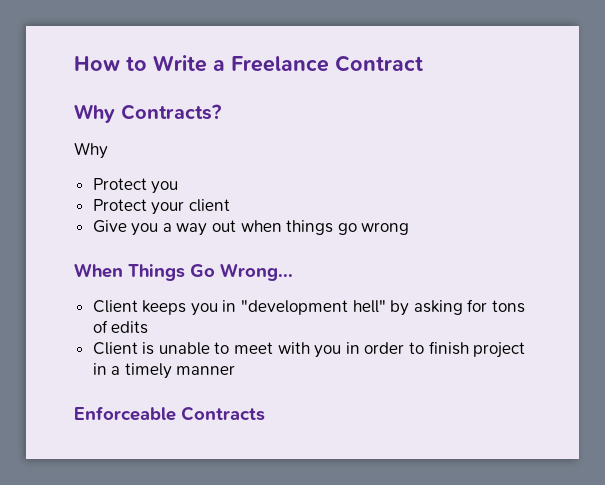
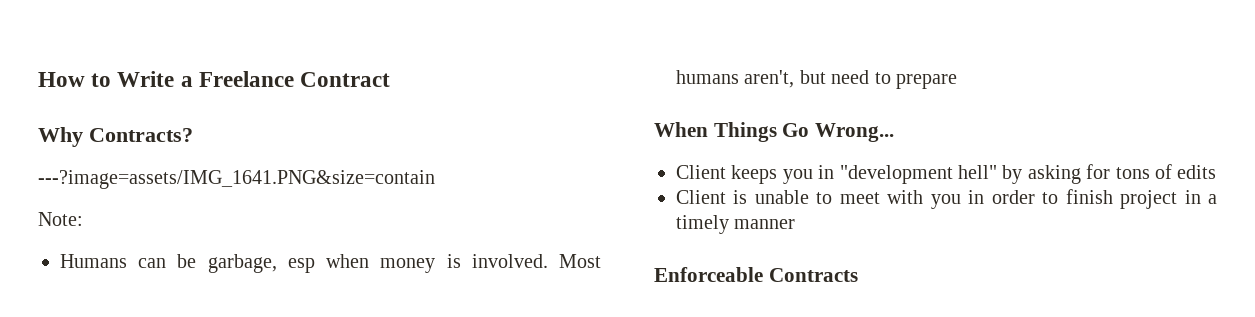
  Why Contracts?
- Why
- Protect you
- Protect your client
- Give you a way out when things go wrong
+ ---?image=assets/IMG_1641.PNG&size=contain
+ Note:
+ Humans can be garbage, esp when money is involved. Most humans aren't, but need to prepare

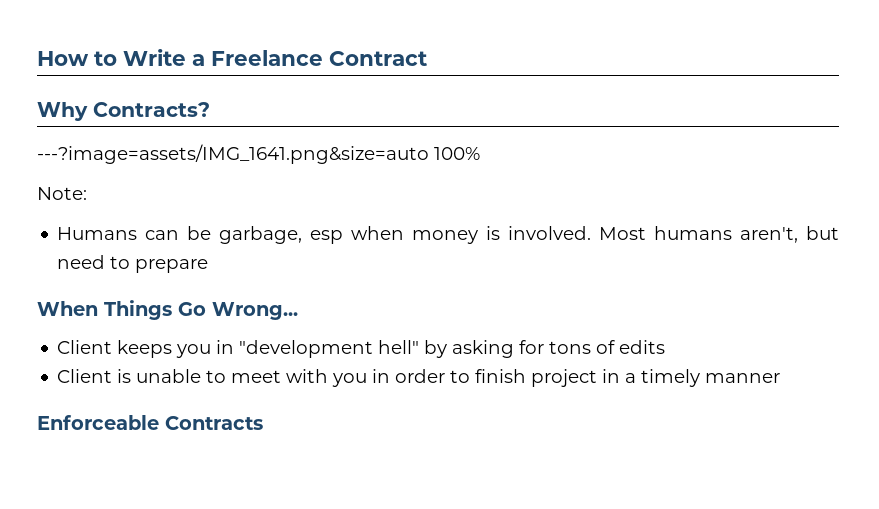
- ---?image=assets/IMG_1641.PNG&size=contain
+ ---?image=assets/IMG_1641.png&size=auto 100%

